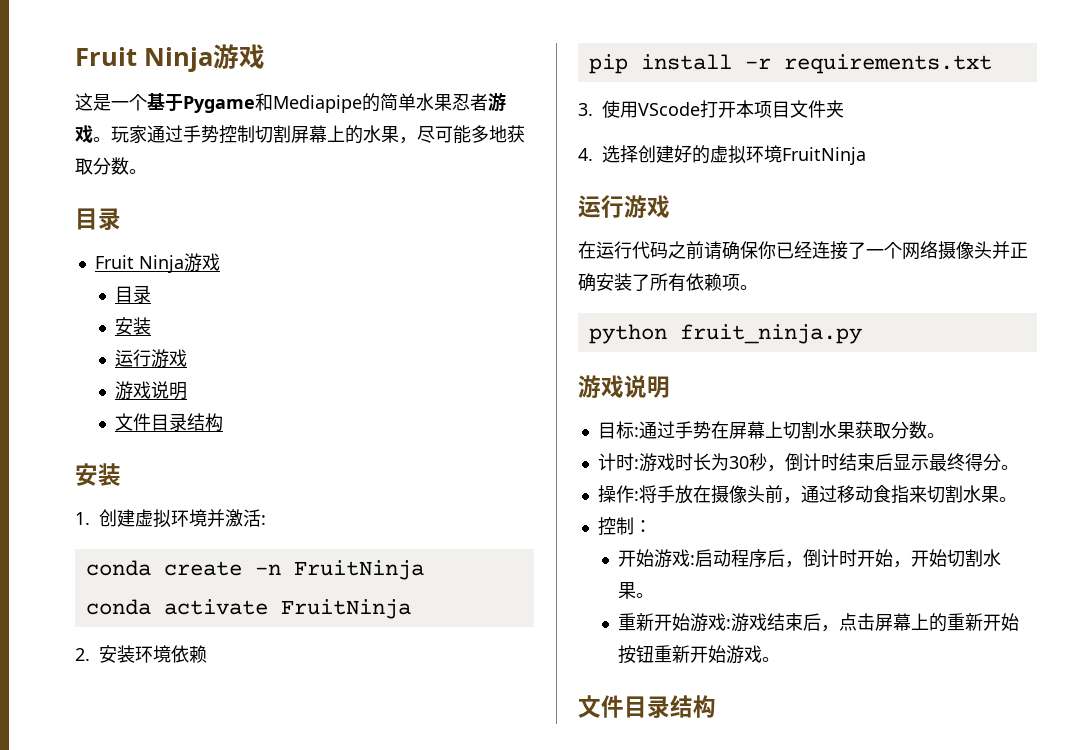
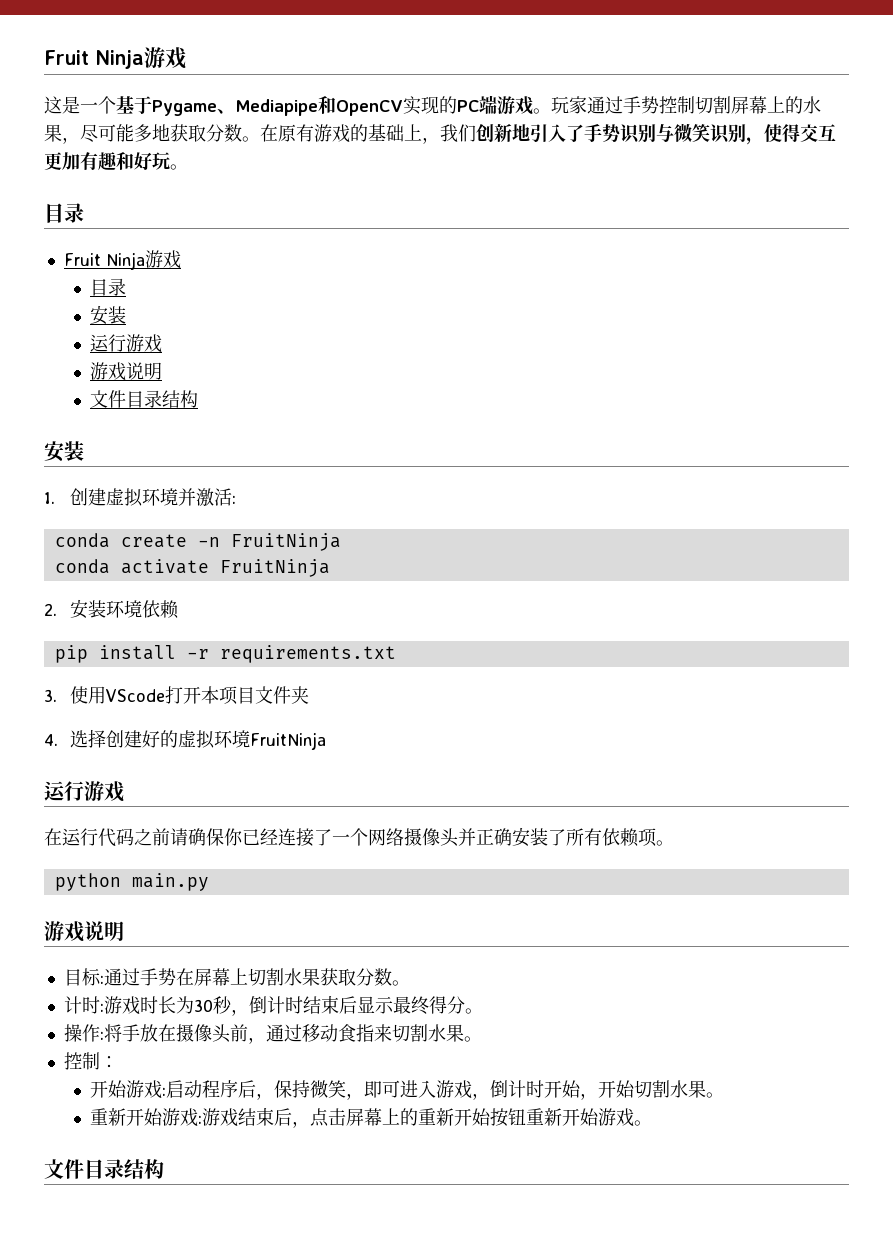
- 这是一个基于Pygame和Mediapipe的简单水果忍者游戏。
+ 这是一个基于Pygame、Mediapipe和OpenCV实现的PC端游戏。
+ 在原有游戏的基础上，我们创新地引入了手势识别与微笑识别，使得交互更加有趣和好玩。
- python fruit_ninja.py
+ python main.py
- 开始游戏:启动程序后，倒计时开始，开始切割水果。
+ 开始游戏:启动程序后，保持微笑，即可进入游戏，倒计时开始，开始切割水果。

